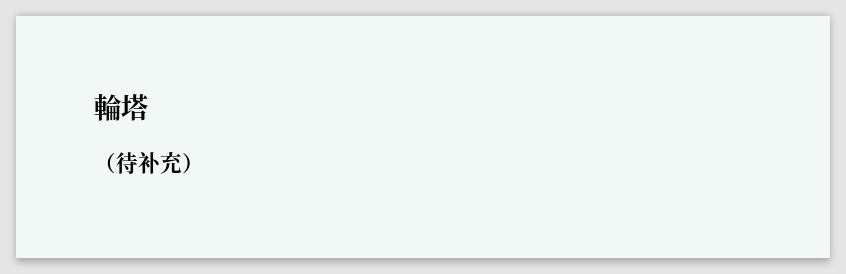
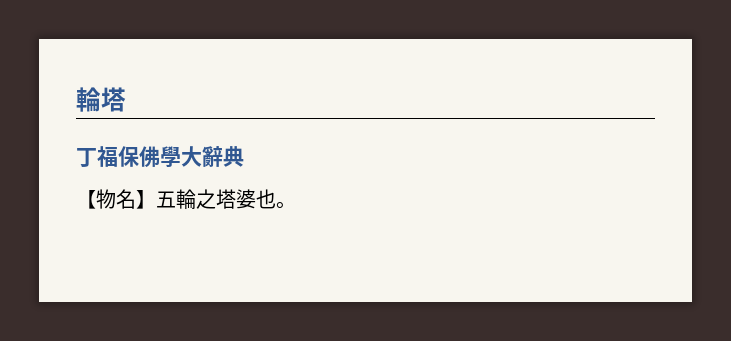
- （待补充）
+ 丁福保佛學大辭典
+ 【物名】五輪之塔婆也。

